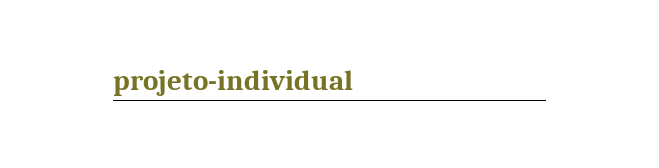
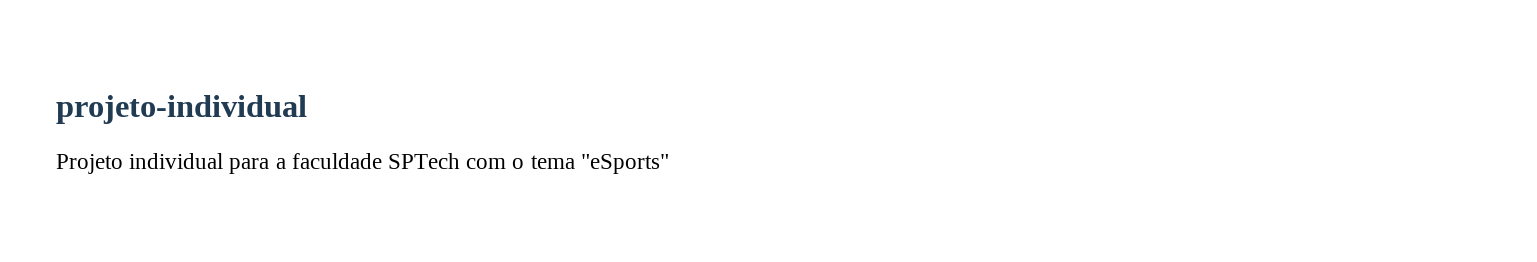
+ Projeto individual para a faculdade SPTech com o tema "eSports"

